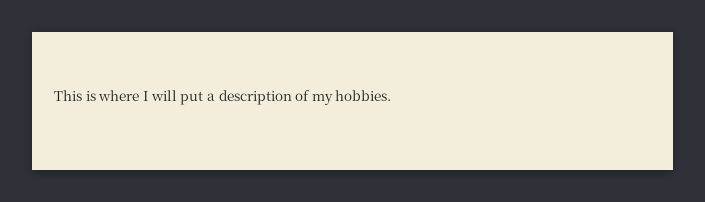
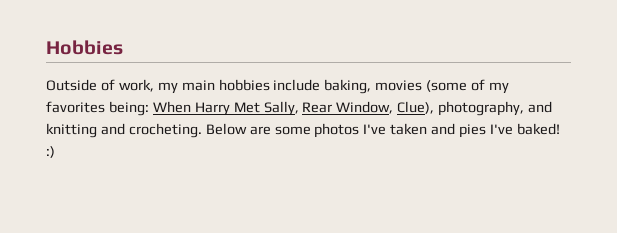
- This is where I will put a description of my hobbies.
+ Hobbies
+ Outside of work, my main hobbies include baking, movies (some of my favorites being: When Harry Met Sally, Rear Window, Clue), photography, and knitting and crocheting. Below are some photos I've taken and pies I've baked! :)

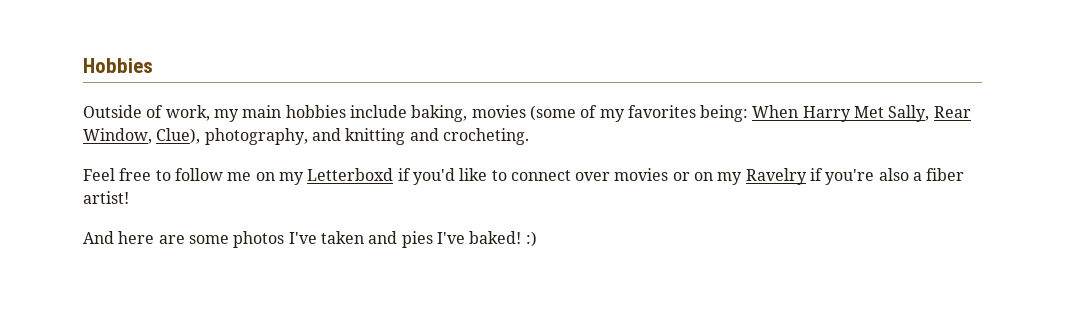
- Outside of work, my main hobbies include baking, movies (some of my favorites being: When Harry Met Sally, Rear Window, Clue), photography, and knitting and crocheting. Below are some photos I've taken and pies I've baked! :)
+ Outside of work, my main hobbies include baking, movies (some of my favorites being: When Harry Met Sally, Rear Window, Clue), photography, and knitting and crocheting.
+ Feel free to follow me on my Letterboxd if you'd like to connect over movies or on my Ravelry if you're also a fiber artist!
+ And here are some photos I've taken and pies I've baked! :)

